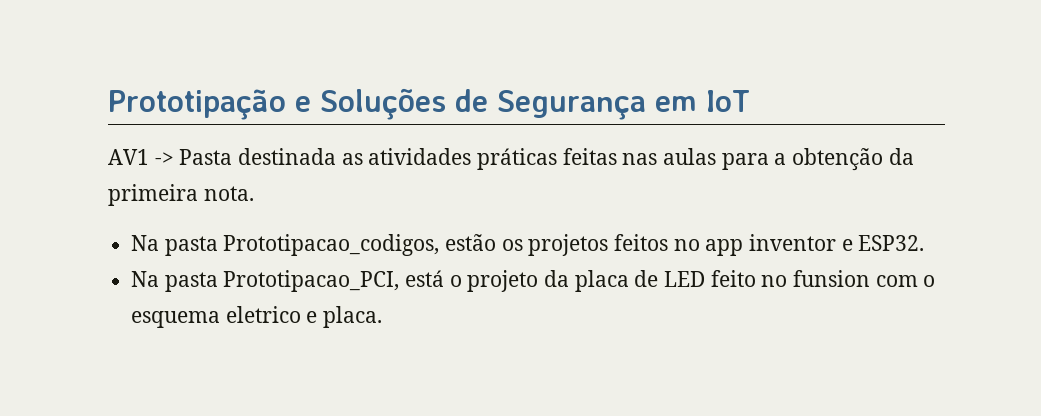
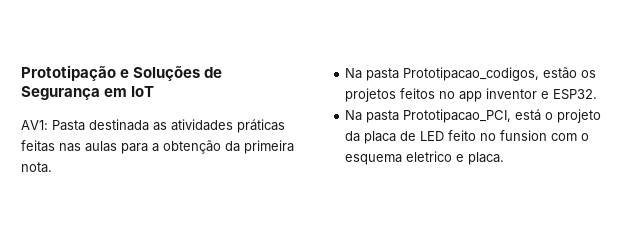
- AV1 -> Pasta destinada as atividades práticas feitas nas aulas para a obtenção da primeira nota.
+ AV1: Pasta destinada as atividades práticas feitas nas aulas para a obtenção da primeira nota.

